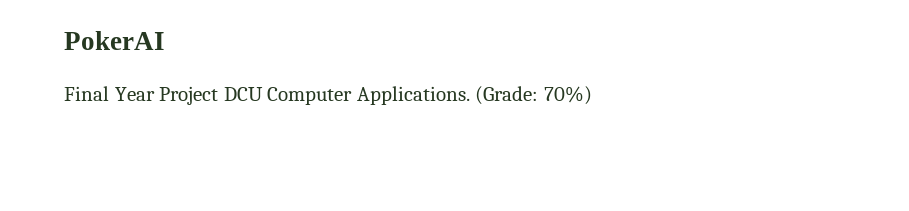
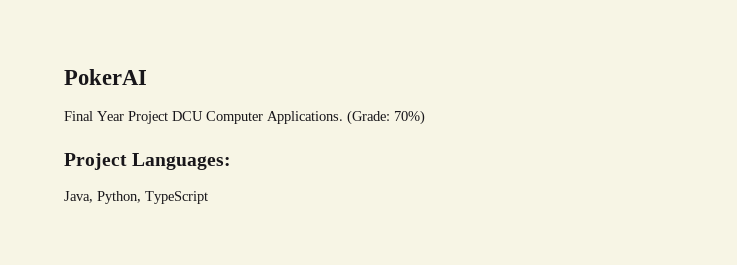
+ Project Languages:
+ Java, Python, TypeScript

